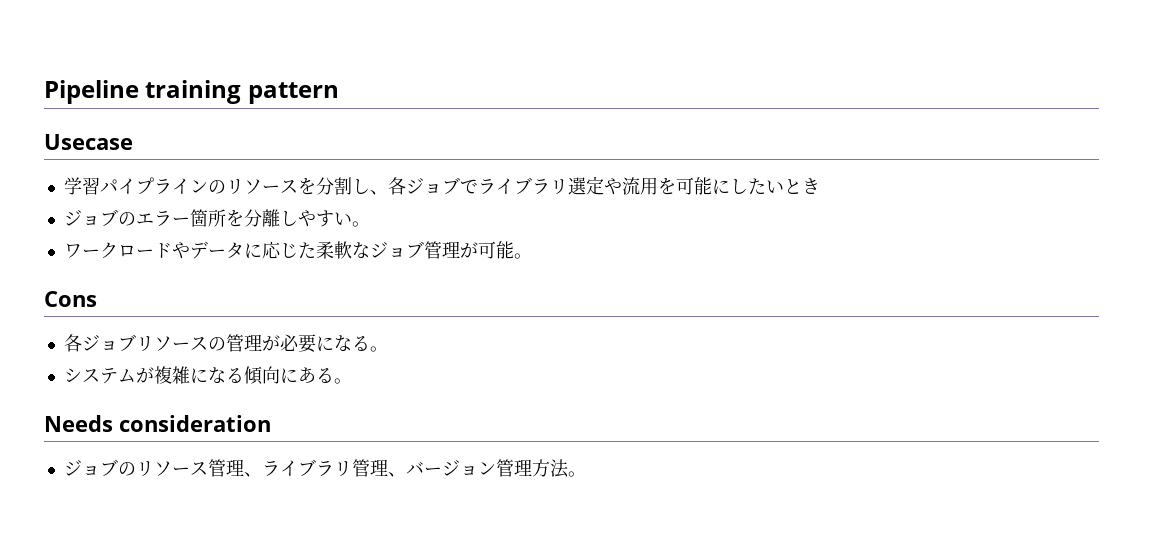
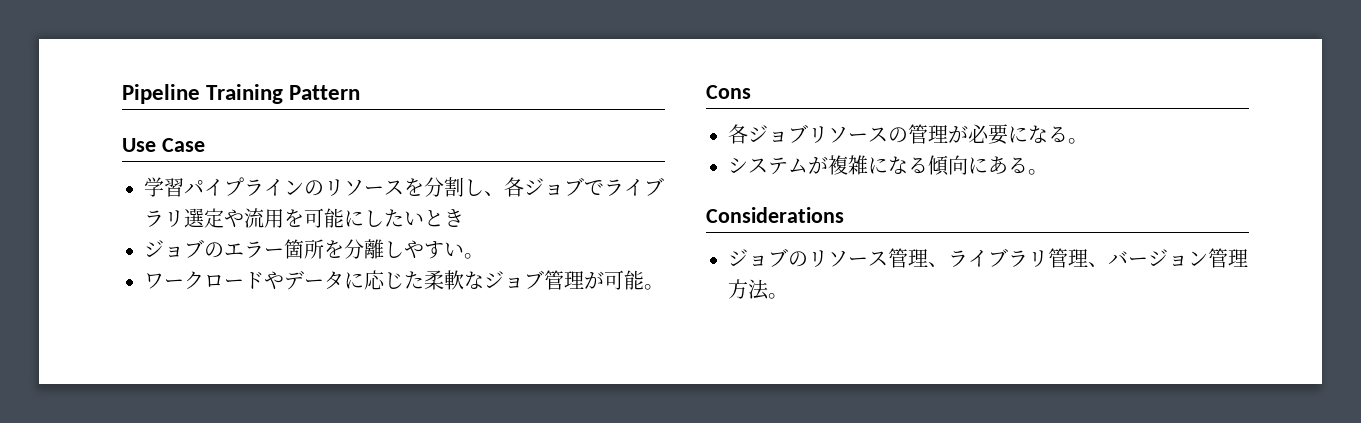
- Pipeline training pattern
- Usecase
+ Pipeline Training Pattern
+ Use Case
- Needs consideration
+ Considerations

